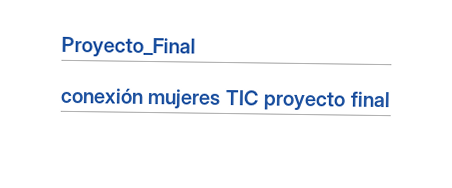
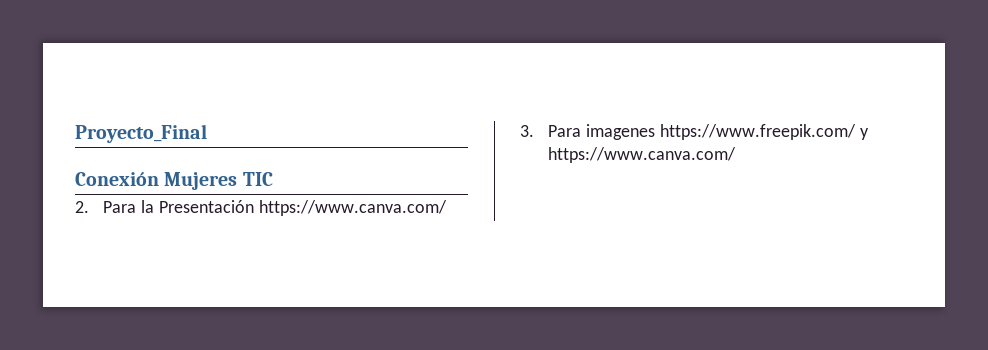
- conexión mujeres TIC proyecto final
+ Conexión Mujeres TIC
+ 2. Para la Presentación https://www.canva.com/
+ 3. Para imagenes https://www.freepik.com/ y https://www.canva.com/

